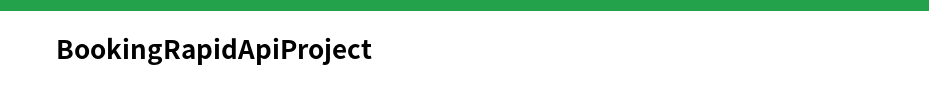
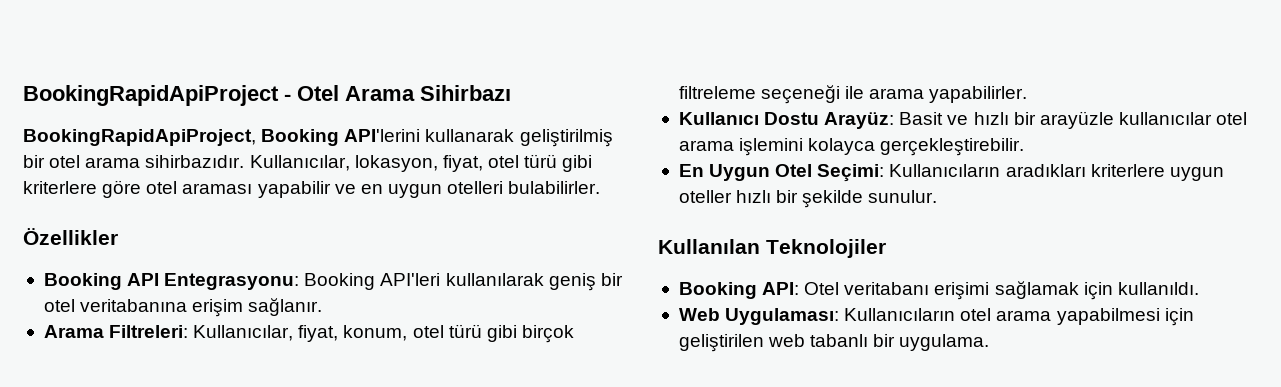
- BookingRapidApiProject
+ BookingRapidApiProject - Otel Arama Sihirbazı
+ BookingRapidApiProject, Booking API'lerini kullanarak geliştirilmiş bir otel arama sihirbazıdır. Kullanıcılar, lokasyon, fiyat, otel türü gibi kriterlere göre otel araması yapabilir ve en uygun otelleri bulabilirler.
+ Özellikler
+ Booking API Entegrasyonu: Booking API'leri kullanılarak geniş bir otel veritabanına erişim sağlanır.
+ Arama Filtreleri: Kullanıcılar, fiyat, konum, otel türü gibi birçok filtreleme seçeneği ile arama yapabilirler.
+ Kullanıcı Dostu Arayüz: Basit ve hızlı bir arayüzle kullanıcılar otel arama işlemini kolayca gerçekleştirebilir.
+ En Uygun Otel Seçimi: Kullanıcıların aradıkları kriterlere uygun oteller hızlı bir şekilde sunulur.
+ Kullanılan Teknolojiler
+ Booking API: Otel veritabanı erişimi sağlamak için kullanıldı.
+ Web Uygulaması: Kullanıcıların otel arama yapabilmesi için geliştirilen web tabanlı bir uygulama.

